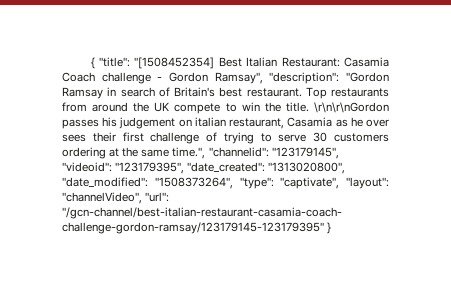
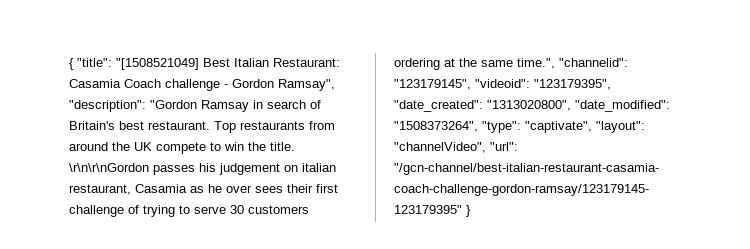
- { "title": "[1508452354] Best Italian Restaurant: Casamia Coach challenge - Gordon Ramsay", "description": "Gordon Ramsay in search of Britain's best restaurant.
+ { "title": "[1508521049] Best Italian Restaurant: Casamia Coach challenge - Gordon Ramsay", "description": "Gordon Ramsay in search of Britain's best restaurant.

